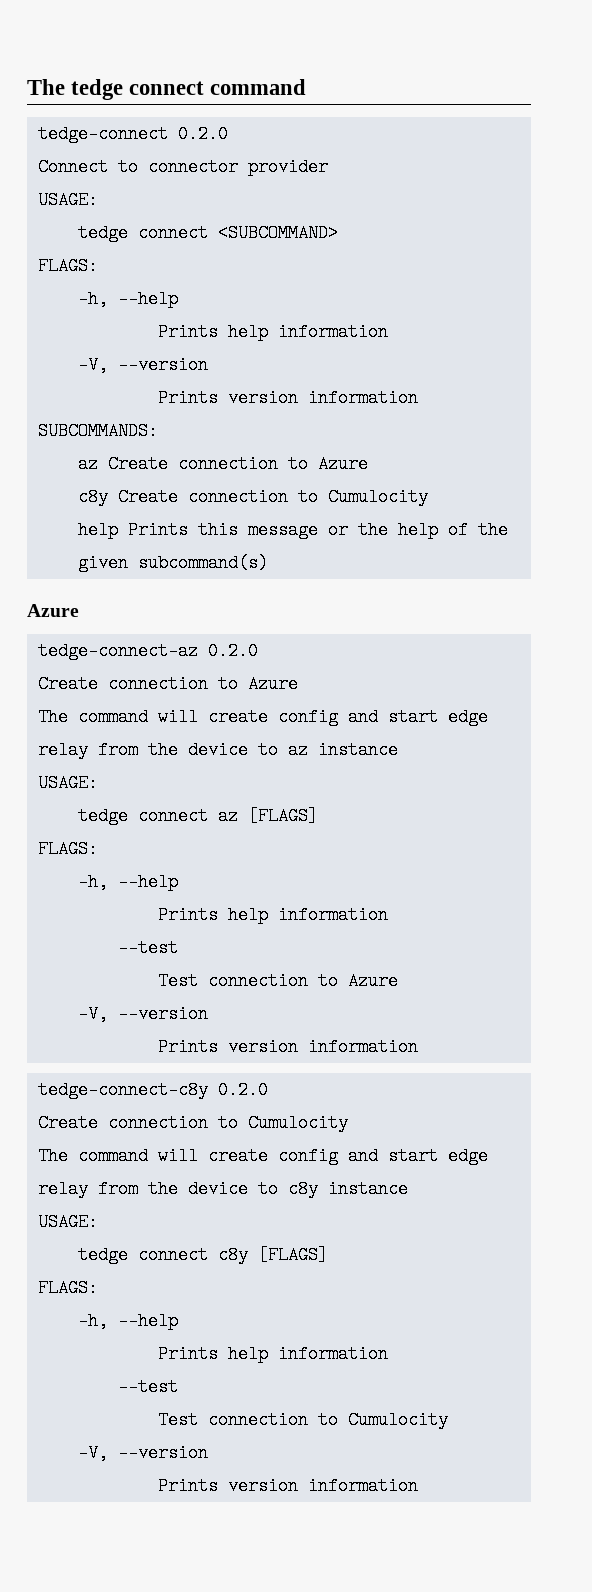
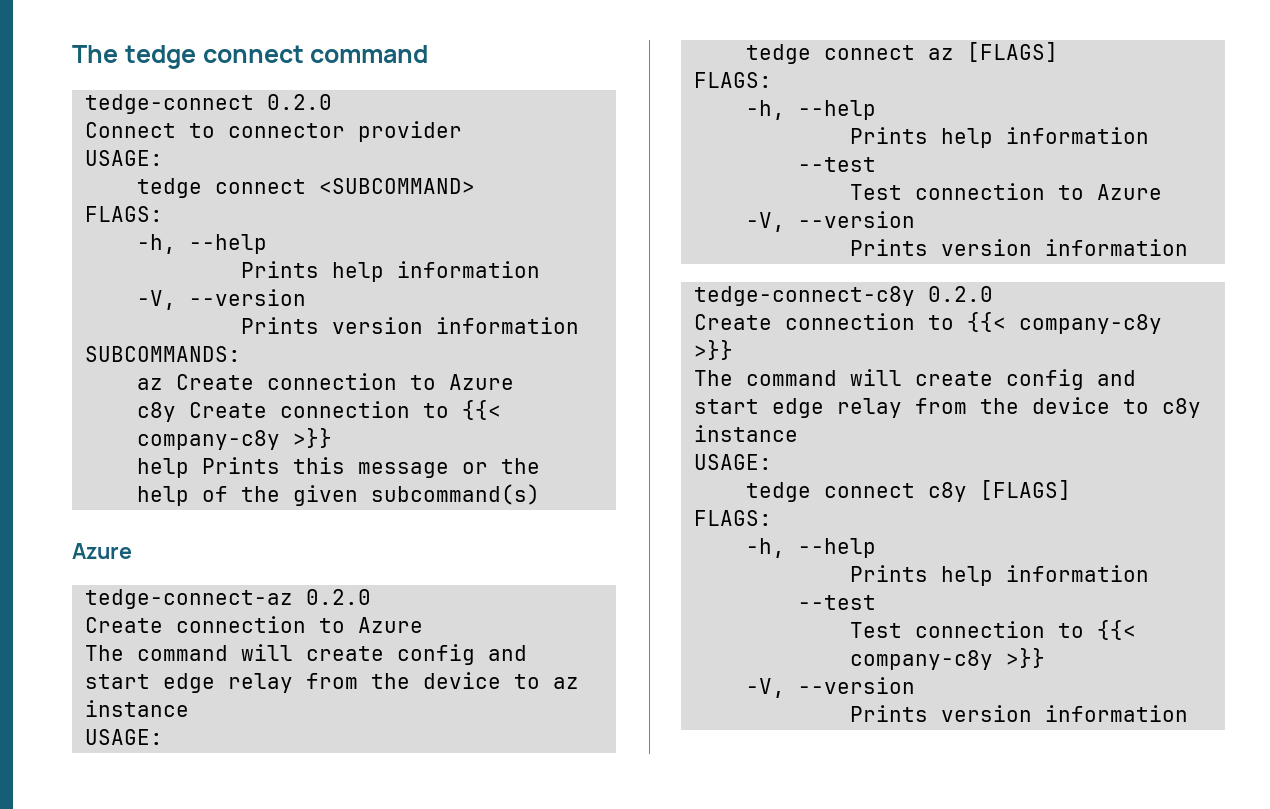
- c8y Create connection to Cumulocity
+ c8y Create connection to {{< company-c8y >}}
  tedge-connect-c8y 0.2.0
- Create connection to Cumulocity
+ Create connection to {{< company-c8y >}}
- Test connection to Cumulocity
+ Test connection to {{< company-c8y >}}

